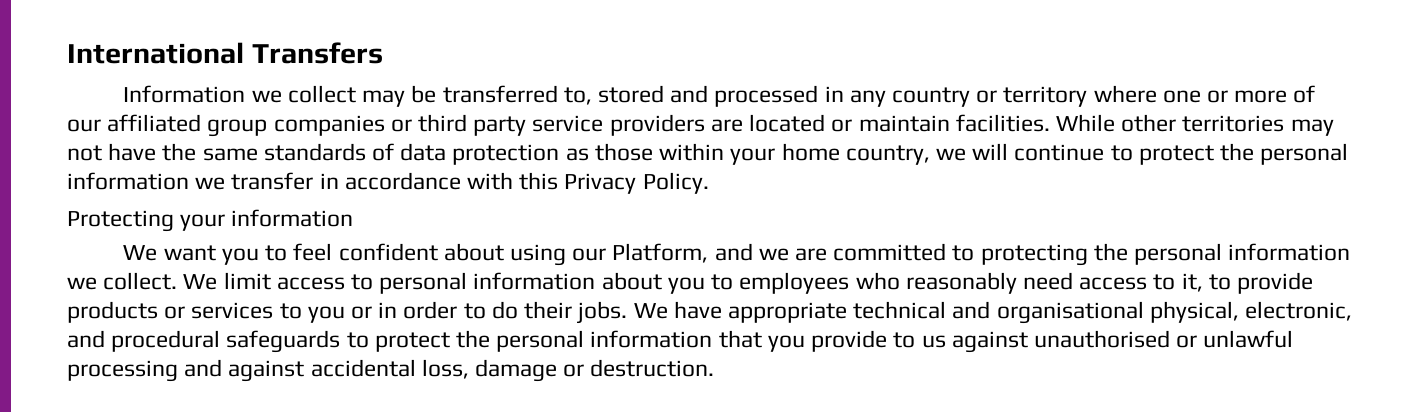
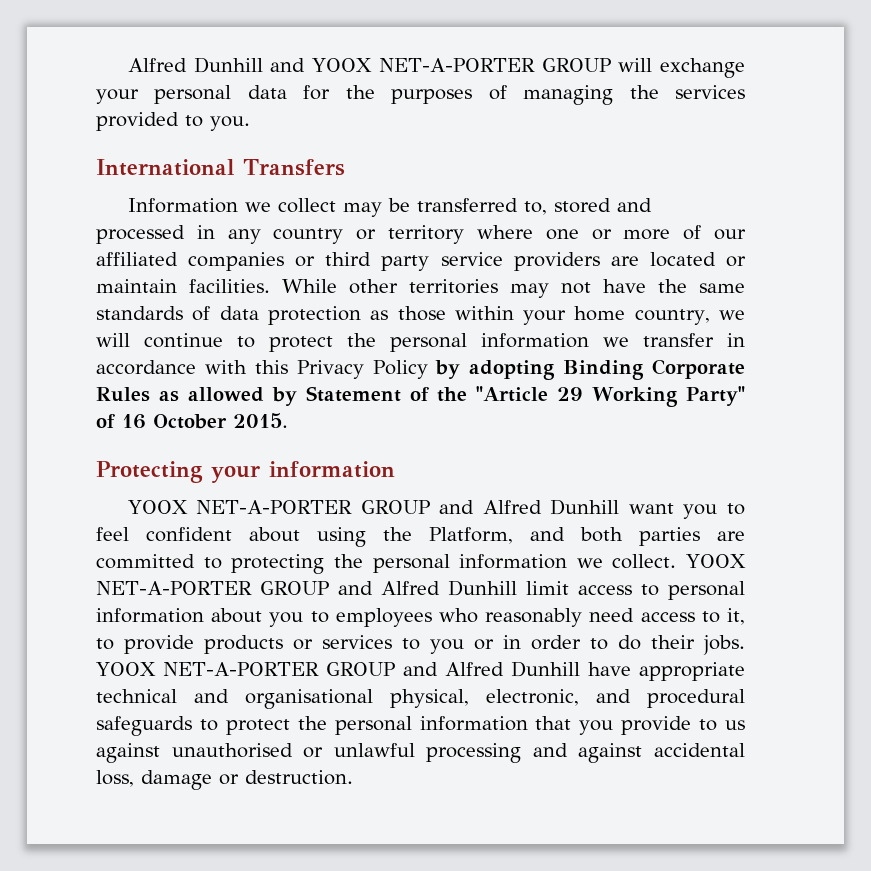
+ Alfred Dunhill and YOOX NET-A-PORTER GROUP will exchange your personal data for the purposes of managing the services provided to you.
- Information we collect may be transferred to, stored and processed in any country or territory where one or more of our affiliated group companies or third party service providers are located or maintain facilities.
+ Information we collect may be transferred to, stored and processed in any country or territory where one or more of our affiliated companies or third party service providers are located or maintain facilities.
- While other territories may not have the same standards of data protection as those within your home country, we will continue to protect the personal information we transfer in accordance with this Privacy Policy.
+ While other territories may not have the same standards of data protection as those within your home country, we will continue to protect the personal information we transfer in accordance with this Privacy Policy by adopting Binding Corporate Rules as allowed by Statement of the "Article 29 Working Party" of 16 October 2015.
  Protecting your information
- We want you to feel confident about using our Platform, and we are committed to protecting the personal information we collect.
+ YOOX NET-A-PORTER GROUP and Alfred Dunhill want you to feel confident about using the Platform, and both parties are committed to protecting the personal information we collect.
- We limit access to personal information about you to employees who reasonably need access to it, to provide products or services to you or in order to do their jobs.
+ YOOX NET-A-PORTER GROUP and Alfred Dunhill limit access to personal information about you to employees who reasonably need access to it, to provide products or services to you or in order to do their jobs.
- We have appropriate technical and organisational physical, electronic, and procedural safeguards to protect the personal information that you provide to us against unauthorised or unlawful processing and against accidental loss, damage or destruction.
+ YOOX NET-A-PORTER GROUP and Alfred Dunhill have appropriate technical and organisational physical, electronic, and procedural safeguards to protect the personal information that you provide to us against unauthorised or unlawful processing and against accidental loss, damage or destruction.

